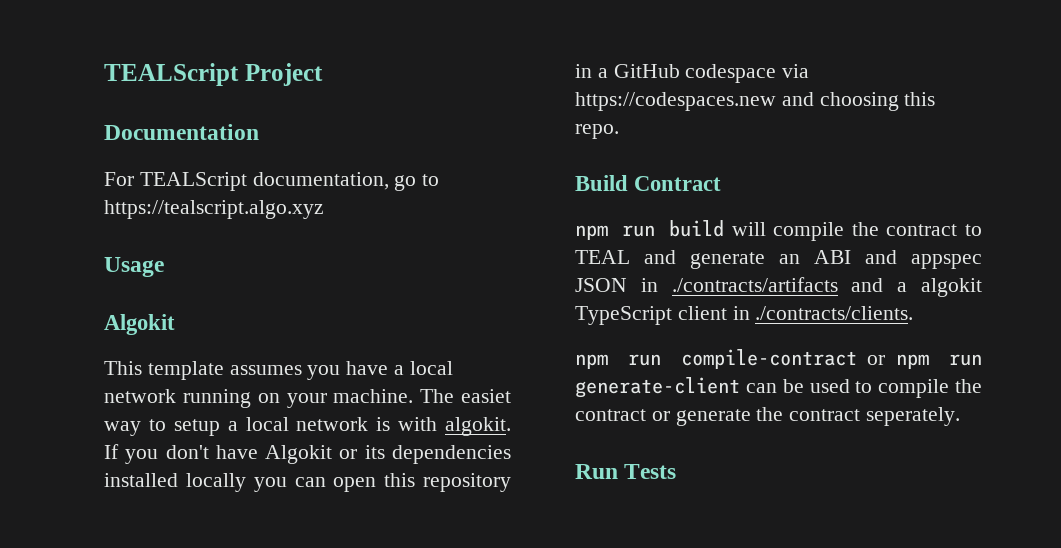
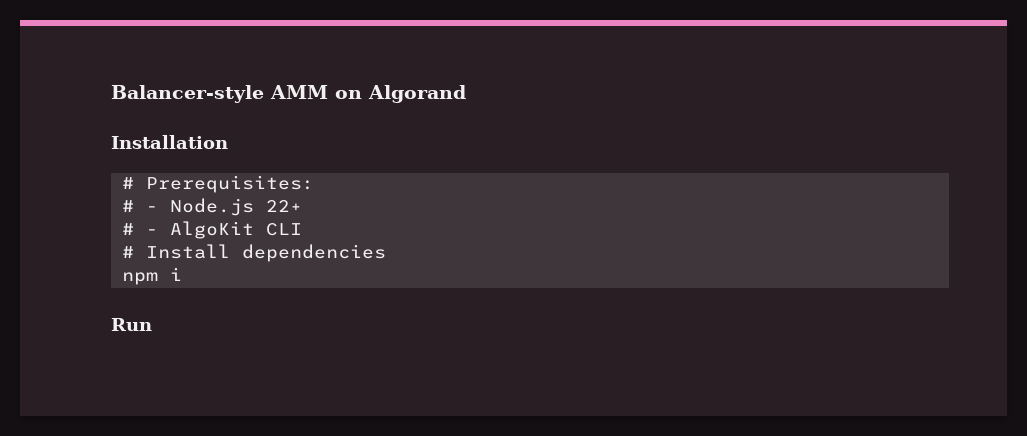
- TEALScript Project
- Documentation
- For TEALScript documentation, go to https://tealscript.algo.xyz
- Usage
- Algokit
- This template assumes you have a local network running on your machine. The easiet way to setup a local network is with algokit. If you don't have Algokit or its dependencies installed locally you can open this repository in a GitHub codespace via https://codespaces.new and choosing this repo.
- Build Contract
- npm run build will compile the contract to TEAL and generate an ABI and appspec JSON in ./contracts/artifacts and a algokit TypeScript client in ./contracts/clients.
- npm run compile-contract or npm run generate-client can be used to compile the contract or generate the contract seperately.
+ Balancer-style AMM on Algorand
+ Installation
+ # Prerequisites:
+ # - Node.js 22+
+ # - AlgoKit CLI
+ # Install dependencies
+ npm i
- Run Tests
+ Run

